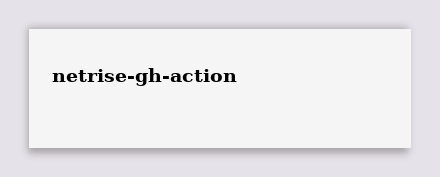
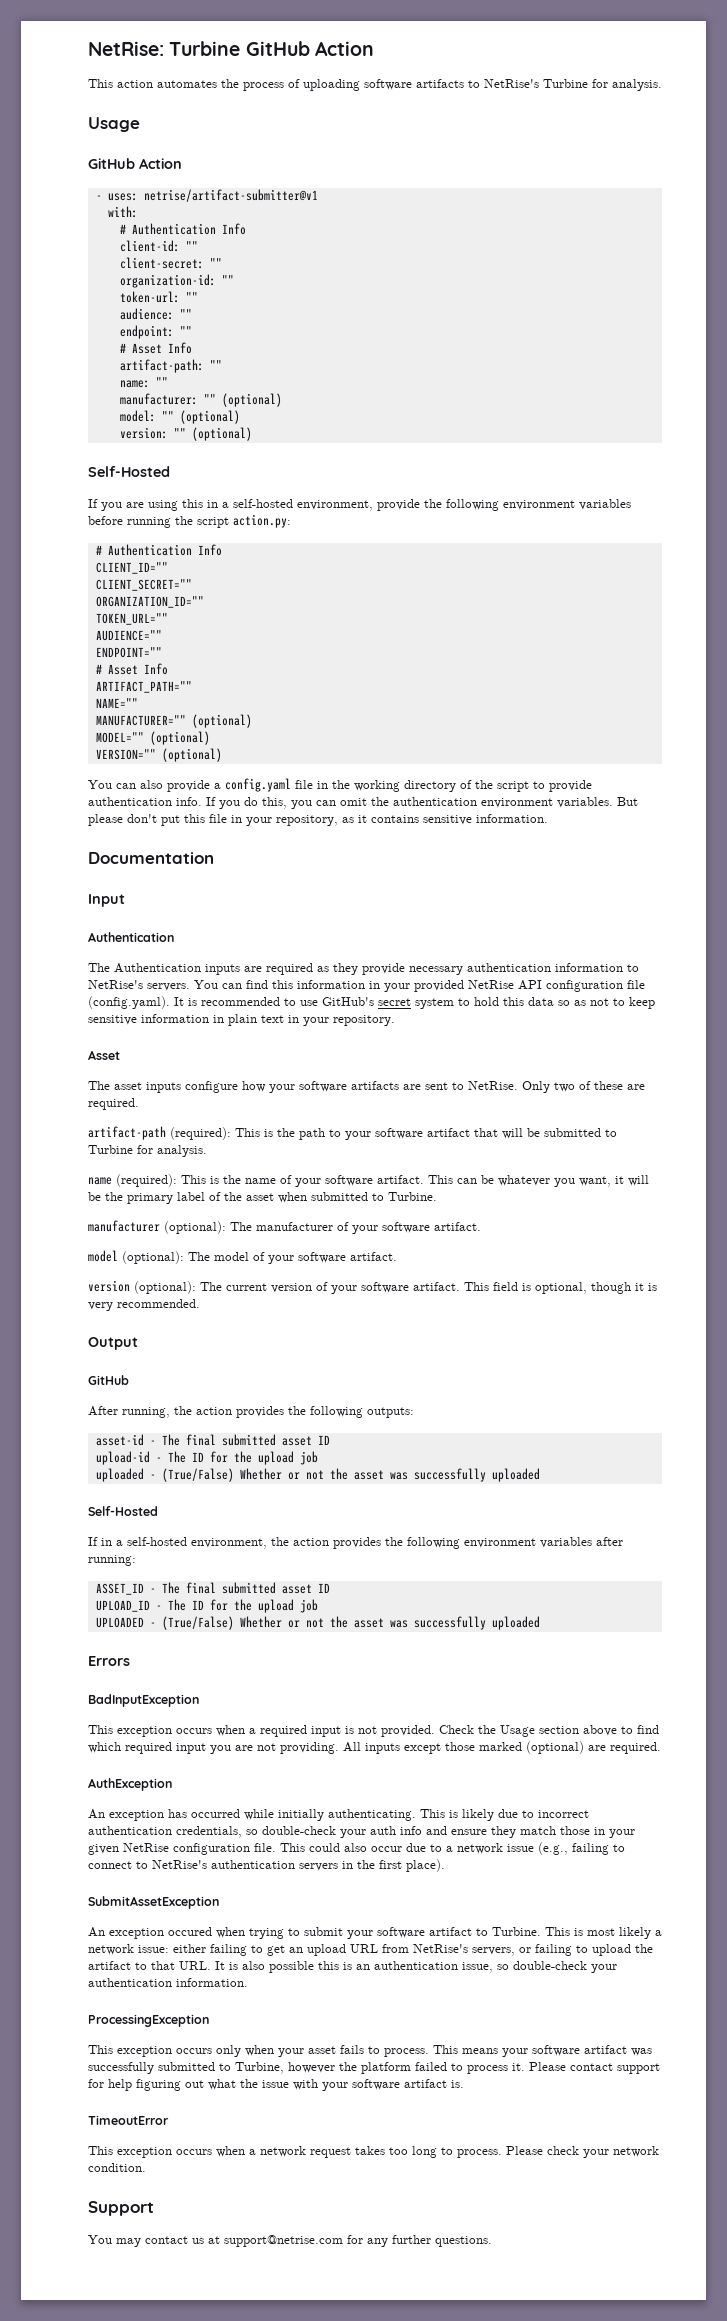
- netrise-gh-action
+ NetRise: Turbine GitHub Action
+ This action automates the process of uploading software artifacts to NetRise's Turbine for analysis.
+ Usage
+ GitHub Action
+ - uses: netrise/artifact-submitter@v1
+ with:
+ # Authentication Info
+ client-id: ""
+ client-secret: ""
+ organization-id: ""
+ token-url: ""
+ audience: ""
+ endpoint: ""
+ # Asset Info
+ artifact-path: ""
+ name: ""
+ manufacturer: "" (optional)
+ model: "" (optional)
+ version: "" (optional)
+ Self-Hosted
+ If you are using this in a self-hosted environment, provide the following environment variables before running the script action.py:
+ # Authentication Info
+ CLIENT_ID=""
+ CLIENT_SECRET=""
+ ORGANIZATION_ID=""
+ TOKEN_URL=""
+ AUDIENCE=""
+ ENDPOINT=""
+ # Asset Info
+ ARTIFACT_PATH=""
+ NAME=""
+ MANUFACTURER="" (optional)
+ MODEL="" (optional)
+ VERSION="" (optional)
+ You can also provide a config.yaml file in the working directory of the script to provide authentication info. If you do this, you can omit the authentication environment variables. But please don't put this file in your repository, as it contains sensitive information.
+ Documentation
+ Input
+ Authentication
+ The Authentication inputs are required as they provide necessary authentication information to NetRise's servers. You can find this information in your provided NetRise API configuration file (config.yaml). It is recommended to use GitHub's secret system to hold this data so as not to keep sensitive information in plain text in your repository.
+ Asset
+ The asset inputs configure how your software artifacts are sent to NetRise. Only two of these are required.
+ artifact-path (required): This is the path to your software artifact that will be submitted to Turbine for analysis.
+ name (required): This is the name of your software artifact. This can be whatever you want, it will be the primary label of the asset when submitted to Turbine.
+ manufacturer (optional): The manufacturer of your software artifact.
+ model (optional): The model of your software artifact.
+ version (optional): The current version of your software artifact. This field is optional, though it is very recommended.
+ Output
+ GitHub
+ After running, the action provides the following outputs:
+ asset-id - The final submitted asset ID
+ upload-id - The ID for the upload job
+ uploaded - (True/False) Whether or not the asset was successfully uploaded
+ Self-Hosted
+ If in a self-hosted environment, the action provides the following environment variables after running:
+ ASSET_ID - The final submitted asset ID
+ UPLOAD_ID - The ID for the upload job
+ UPLOADED - (True/False) Whether or not the asset was successfully uploaded
+ Errors
+ BadInputException
+ This exception occurs when a required input is not provided. Check the Usage section above to find which required input you are not providing. All inputs except those marked (optional) are required.
+ AuthException
+ An exception has occurred while initially authenticating. This is likely due to incorrect authentication credentials, so double-check your auth info and ensure they match those in your given NetRise configuration file. This could also occur due to a network issue (e.g., failing to connect to NetRise's authentication servers in the first place).
+ SubmitAssetException
+ An exception occured when trying to submit your software artifact to Turbine. This is most likely a network issue: either failing to get an upload URL from NetRise's servers, or failing to upload the artifact to that URL. It is also possible this is an authentication issue, so double-check your authentication information.
+ ProcessingException
+ This exception occurs only when your asset fails to process. This means your software artifact was successfully submitted to Turbine, however the platform failed to process it. Please contact support for help figuring out what the issue with your software artifact is.
+ TimeoutError
+ This exception occurs when a network request takes too long to process. Please check your network condition.
+ Support
+ You may contact us at support@netrise.com for any further questions.

